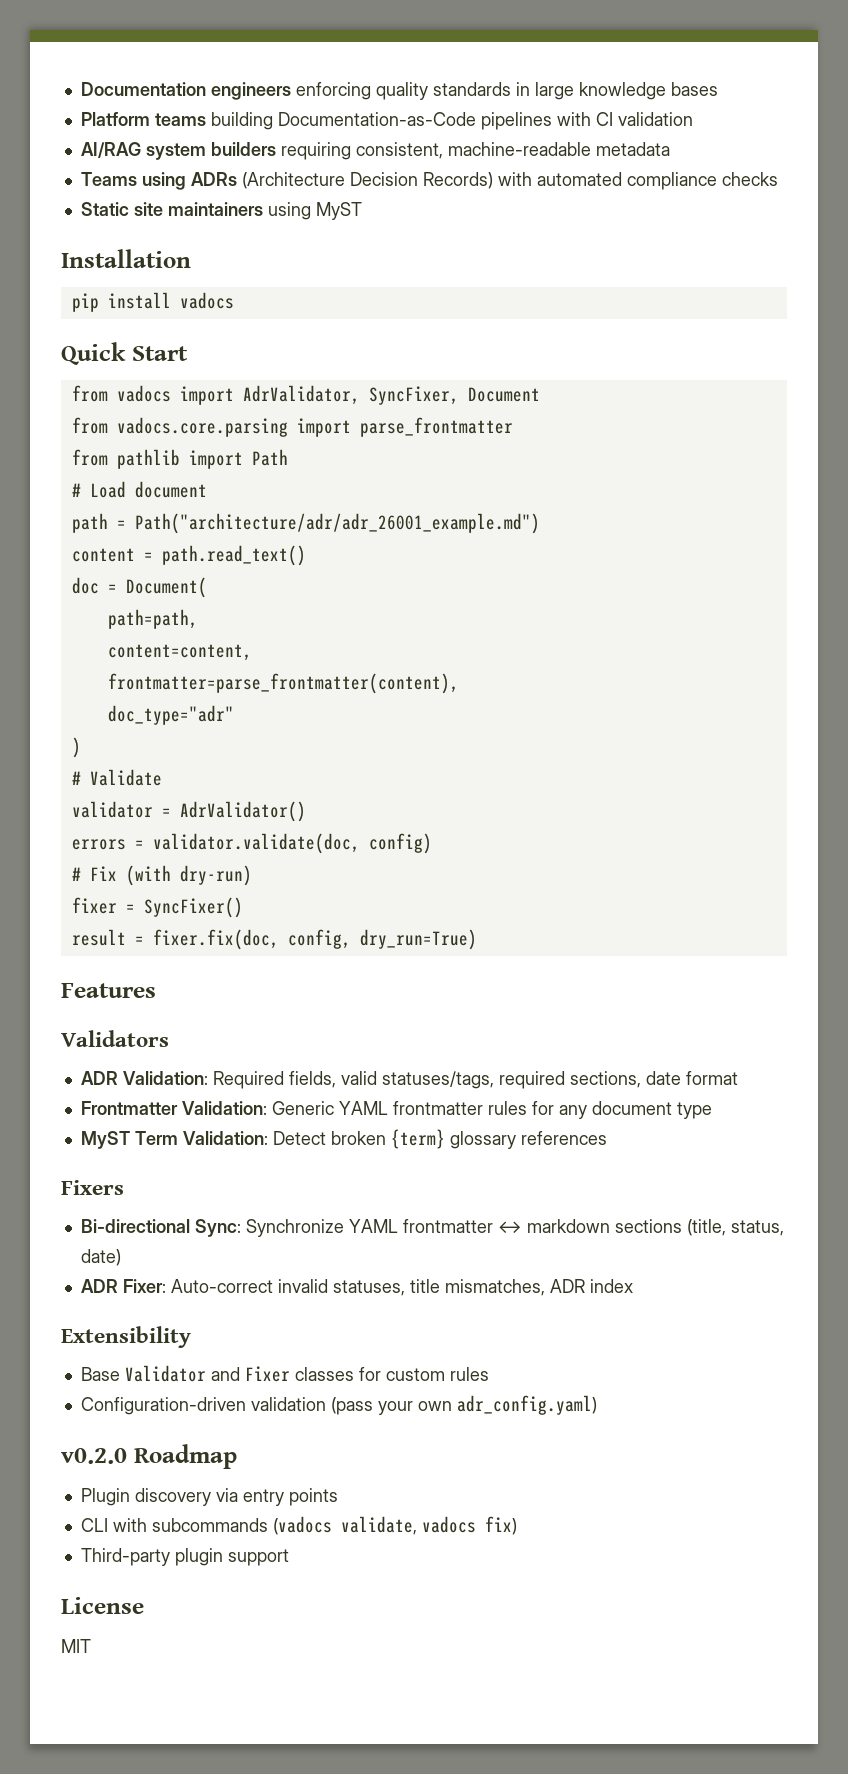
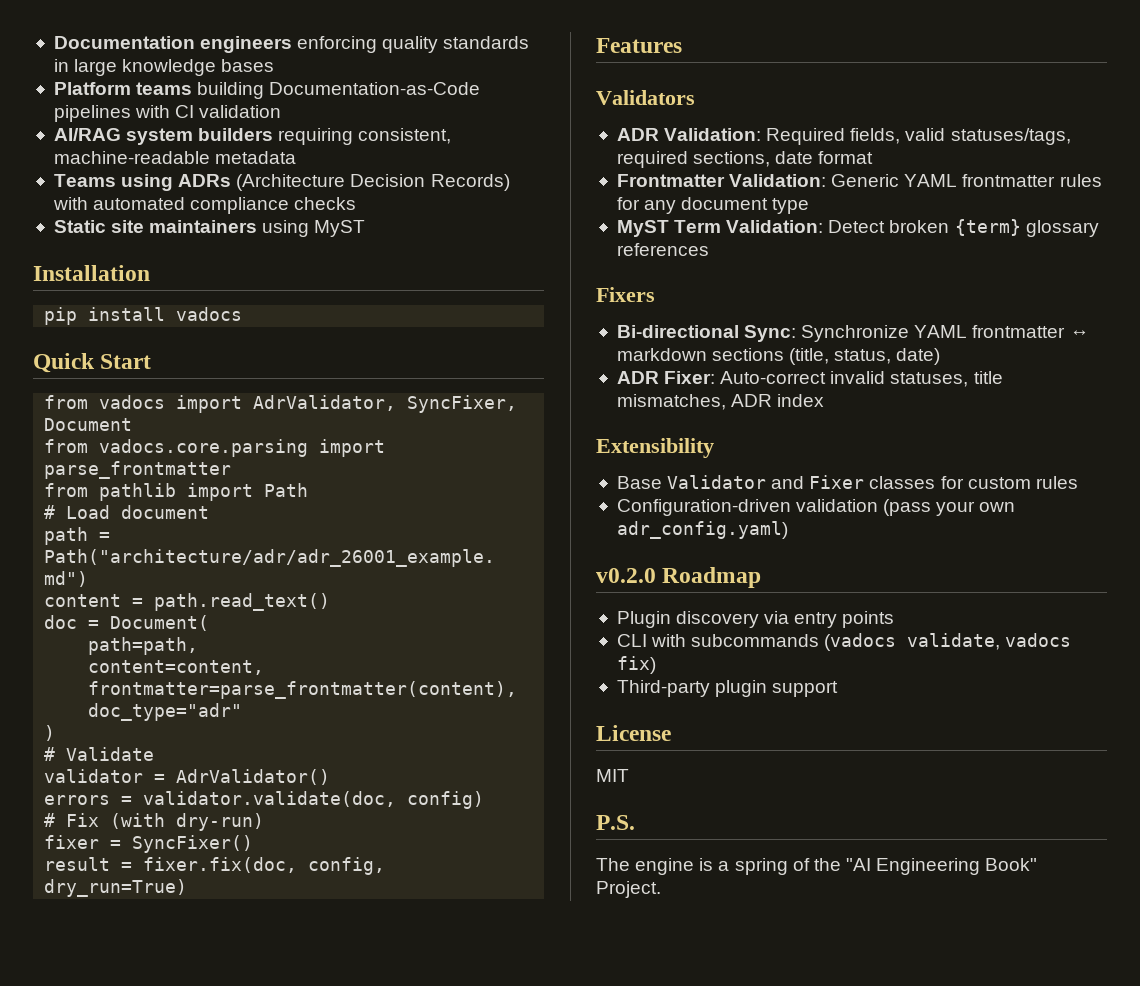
+ P.S.
+ The engine is a spring of the "AI Engineering Book" Project.

